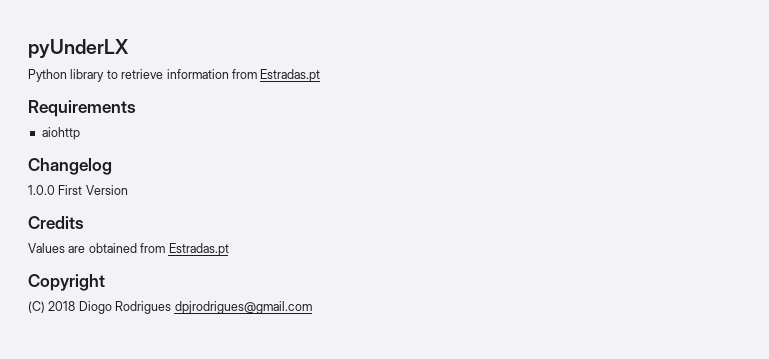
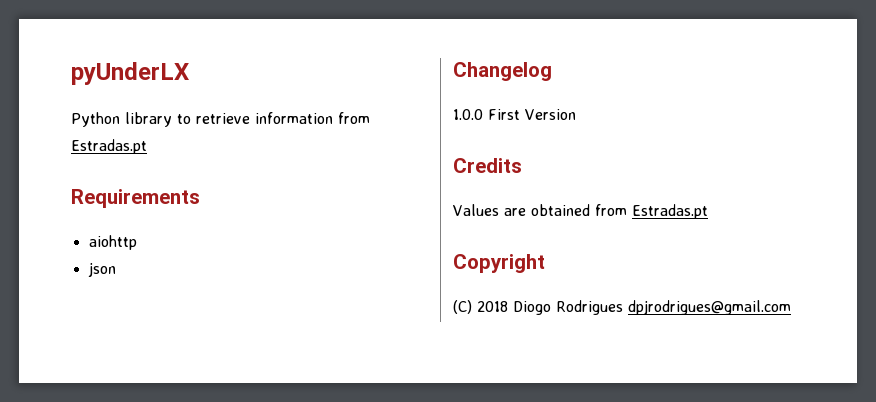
+ json

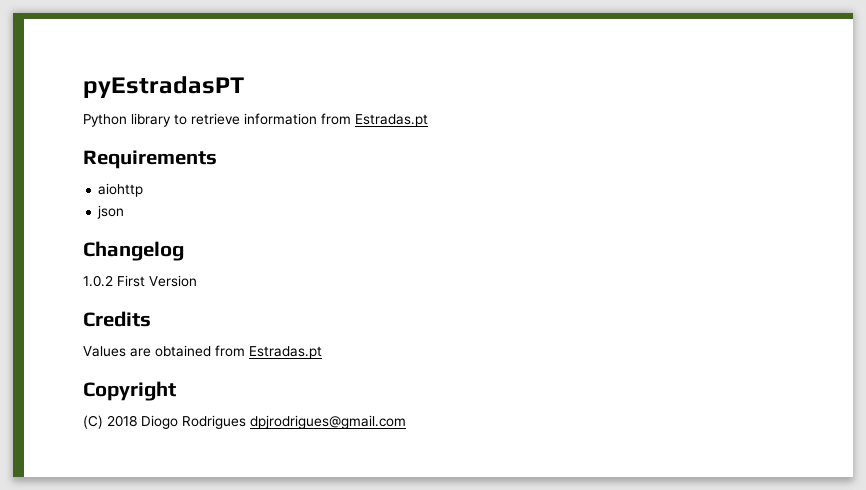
- pyUnderLX
+ pyEstradasPT
- 1.0.0 First Version
+ 1.0.2 First Version

